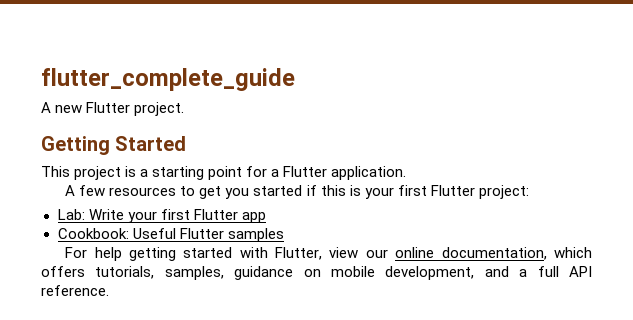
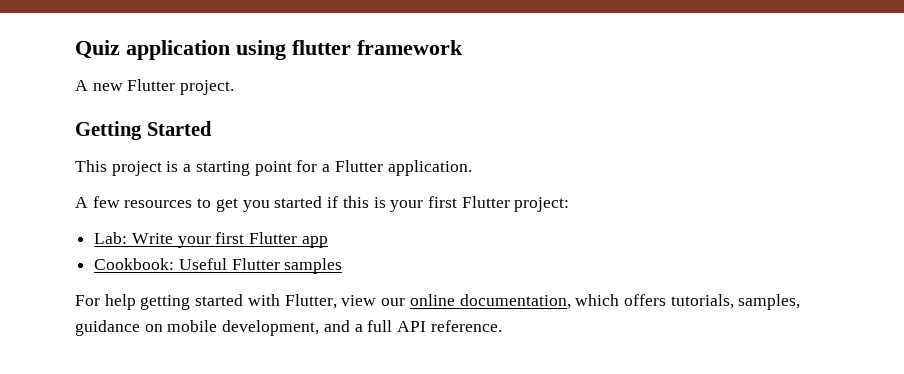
- flutter_complete_guide
+ Quiz application using flutter framework

